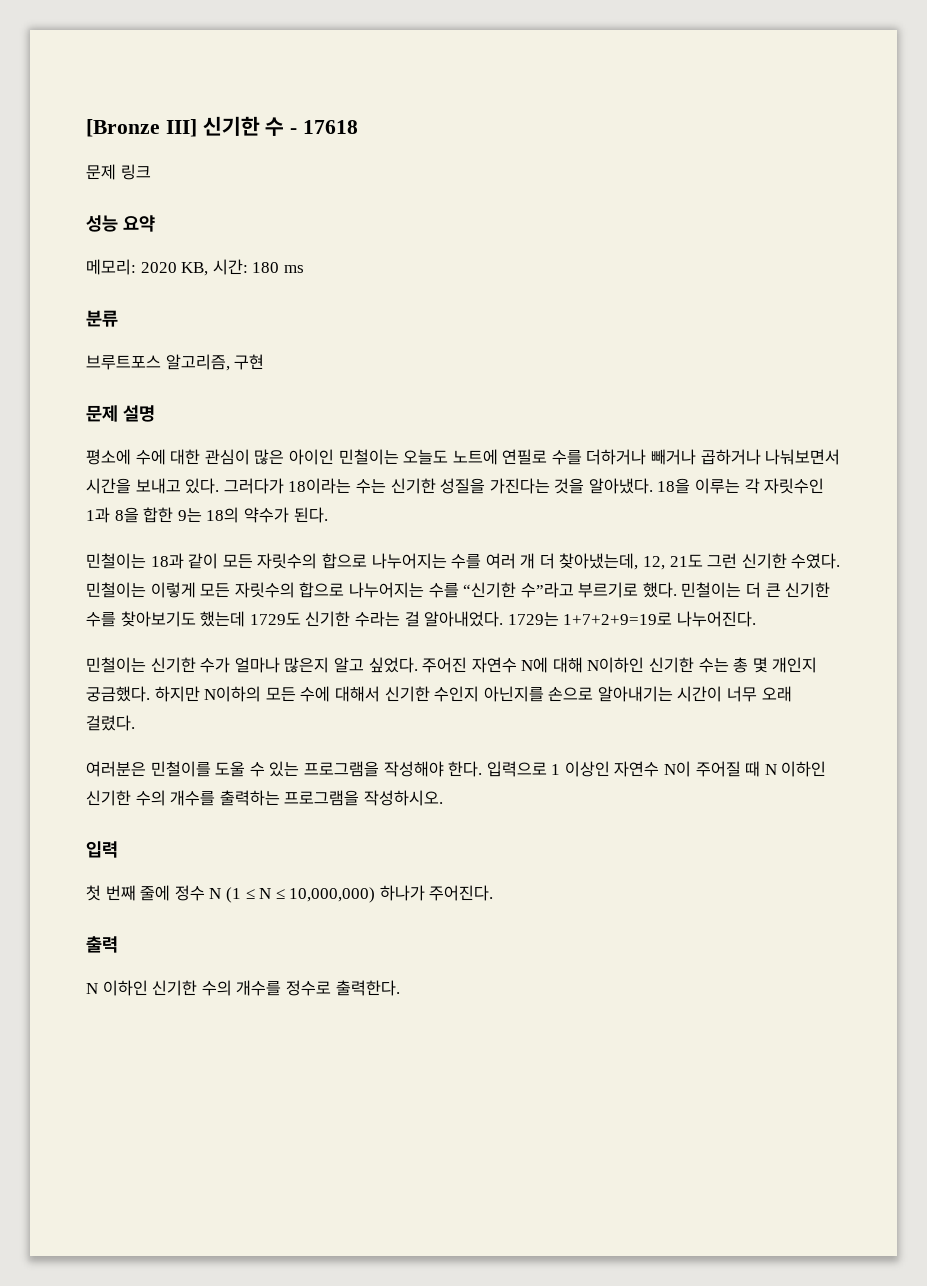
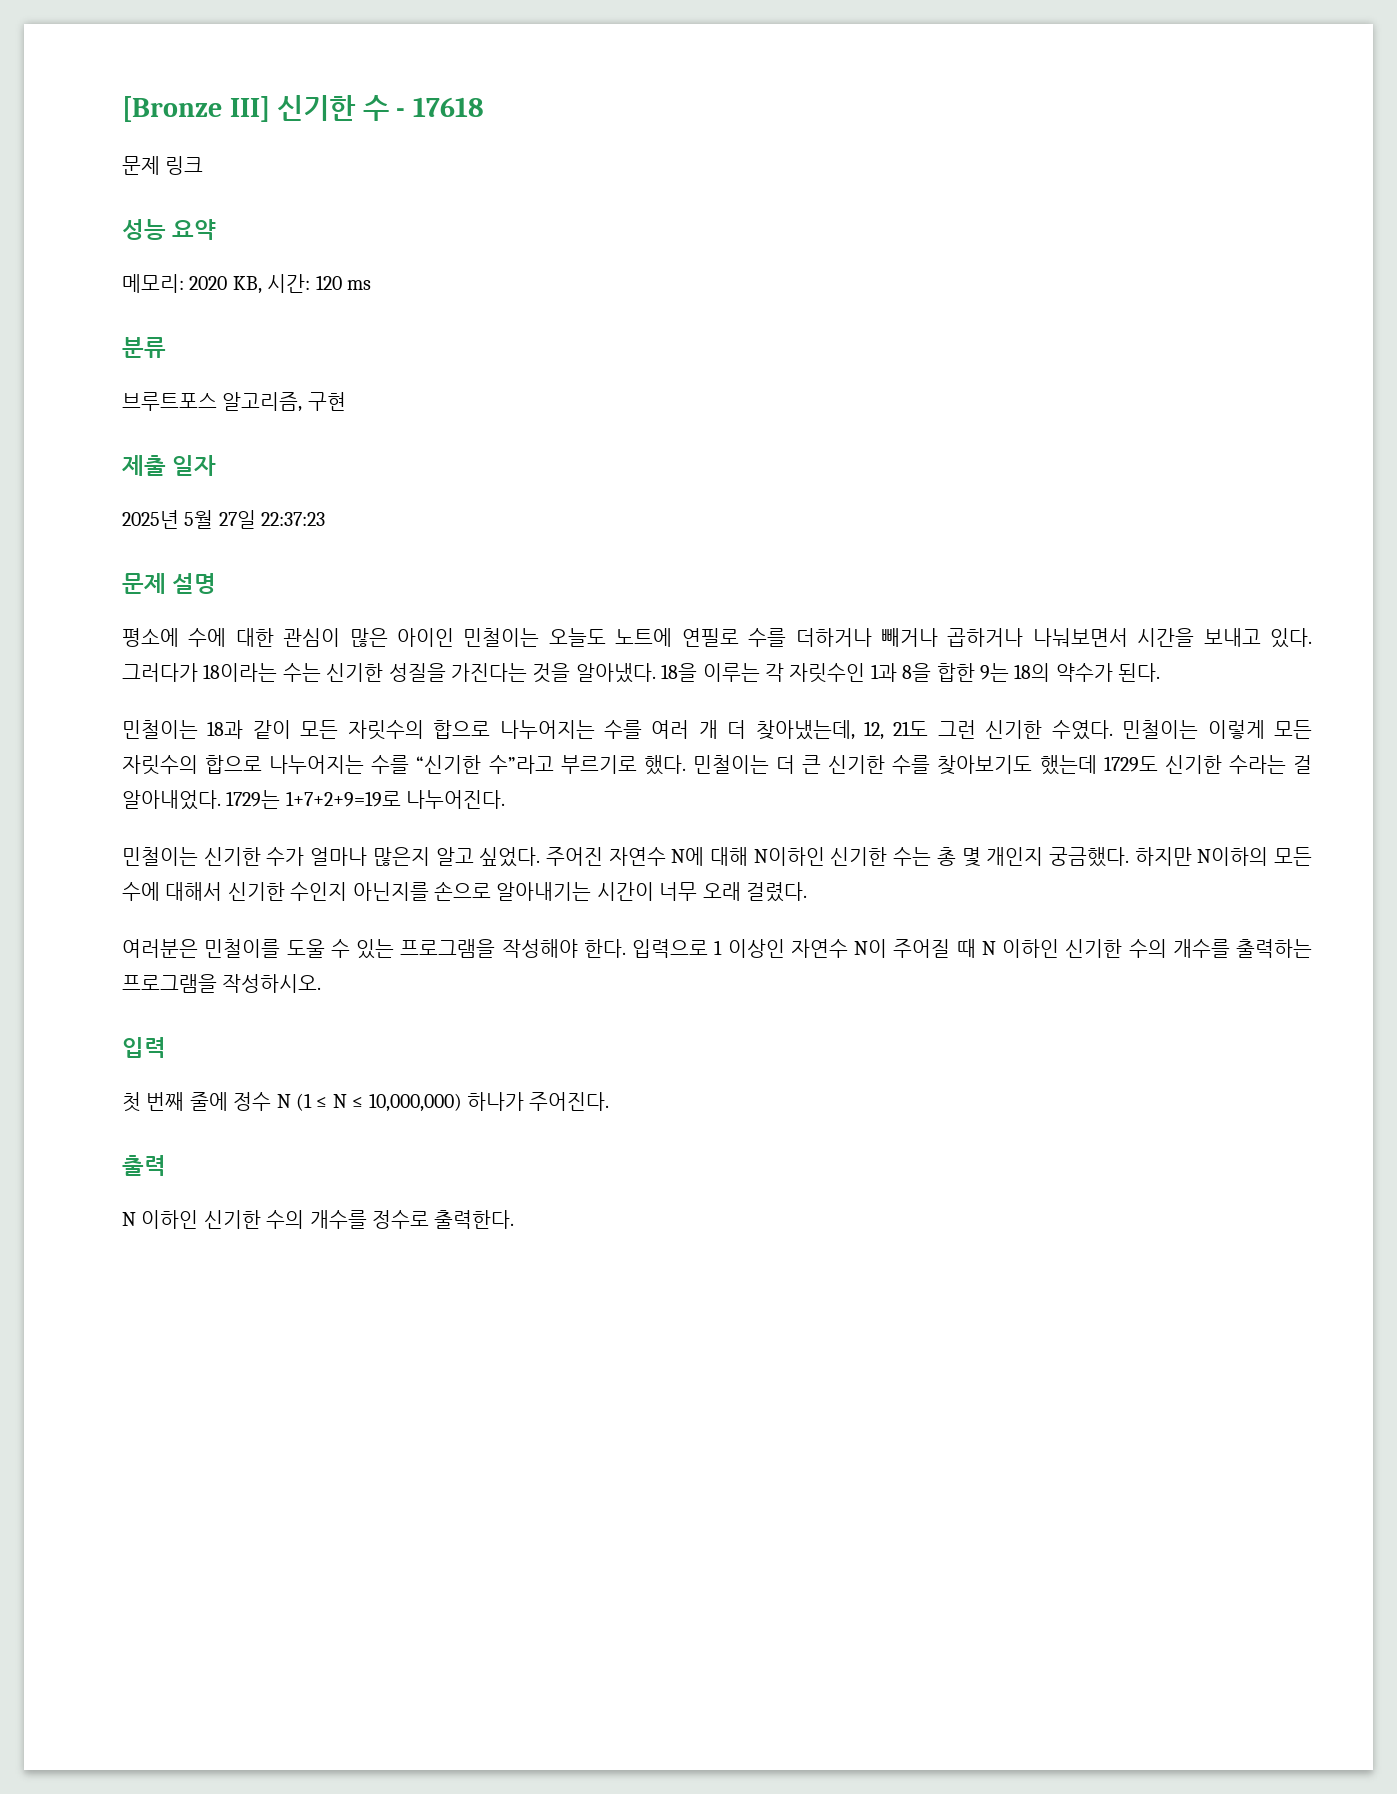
- 메모리: 2020 KB, 시간: 180 ms
+ 메모리: 2020 KB, 시간: 120 ms
+ 제출 일자
+ 2025년 5월 27일 22:37:23

